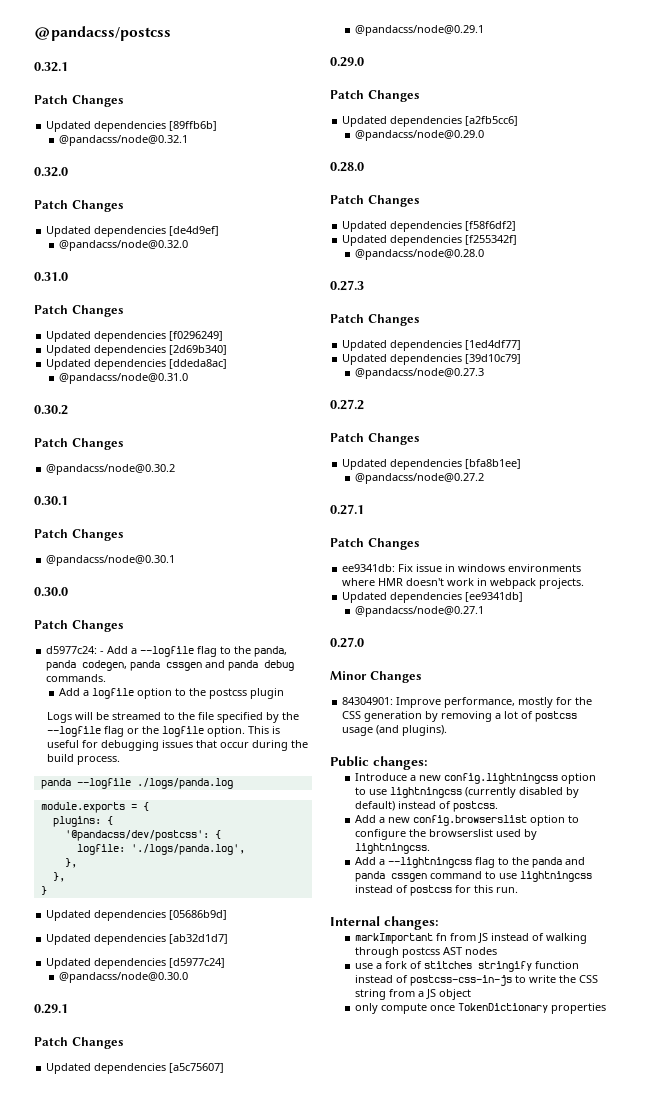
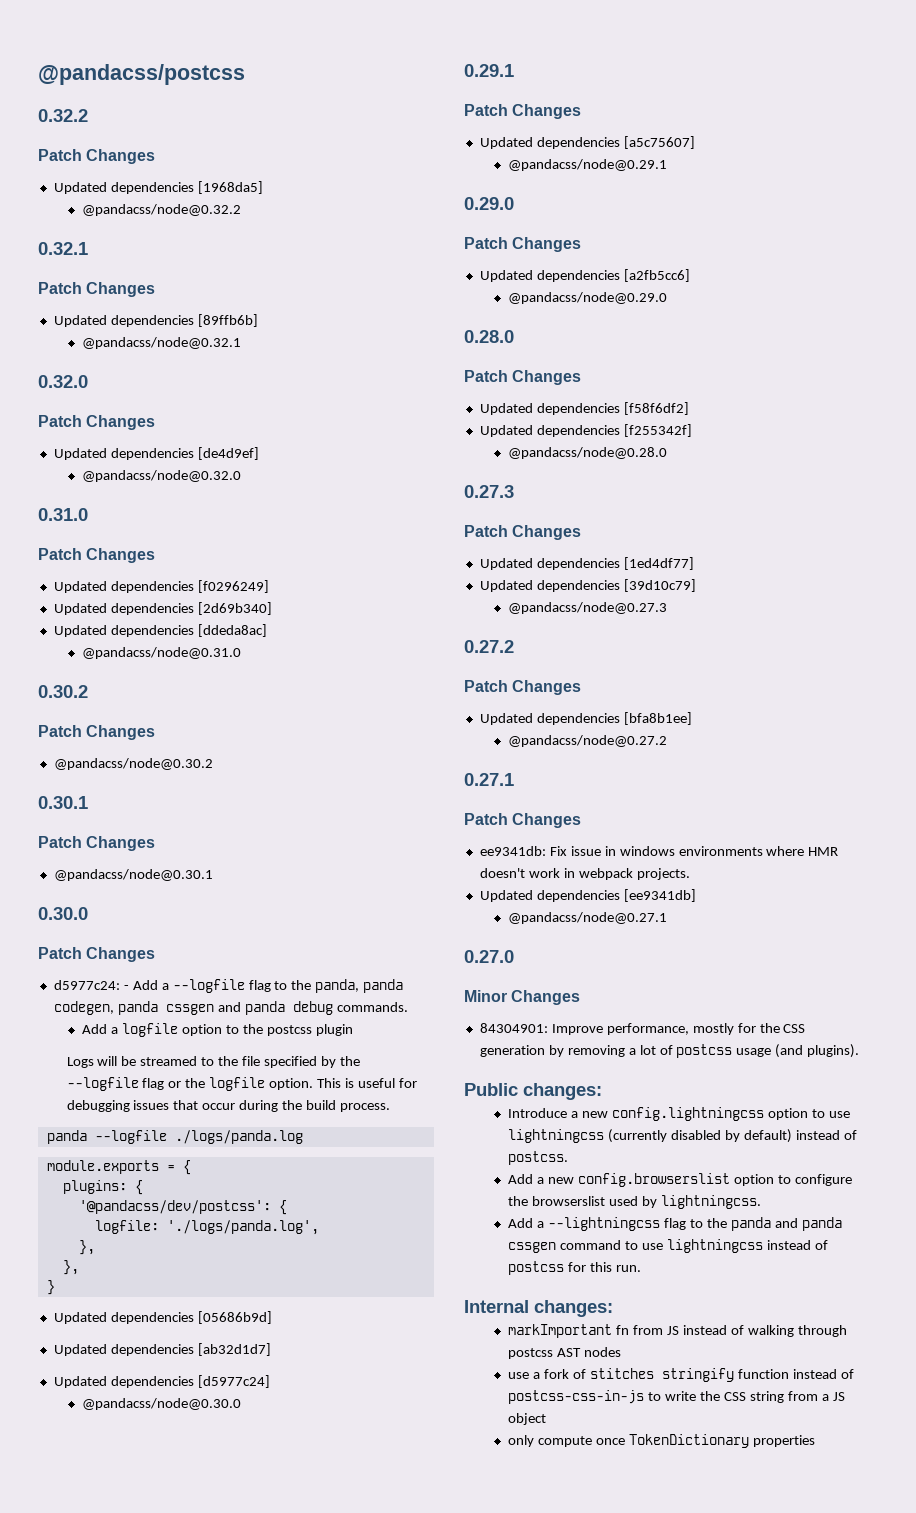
+ 0.32.2
+ Patch Changes
+ Updated dependencies [1968da5]
+ @pandacss/node@0.32.2

